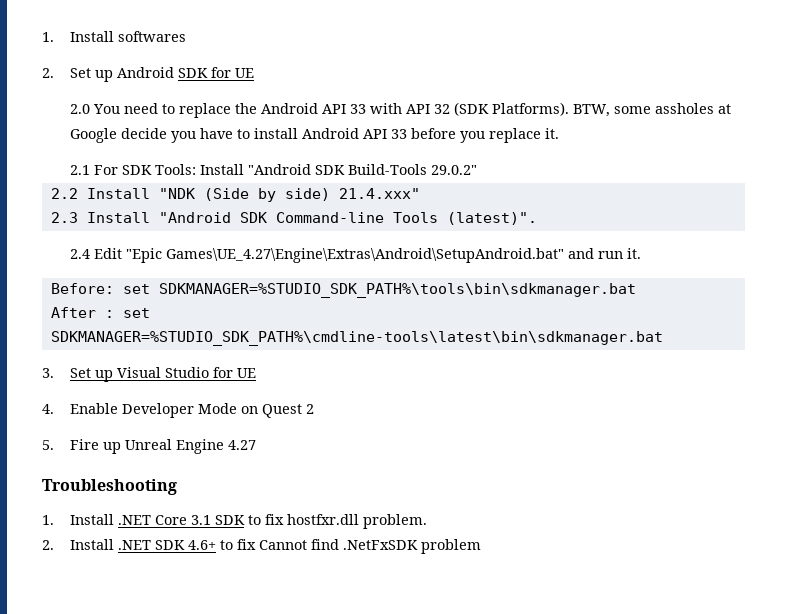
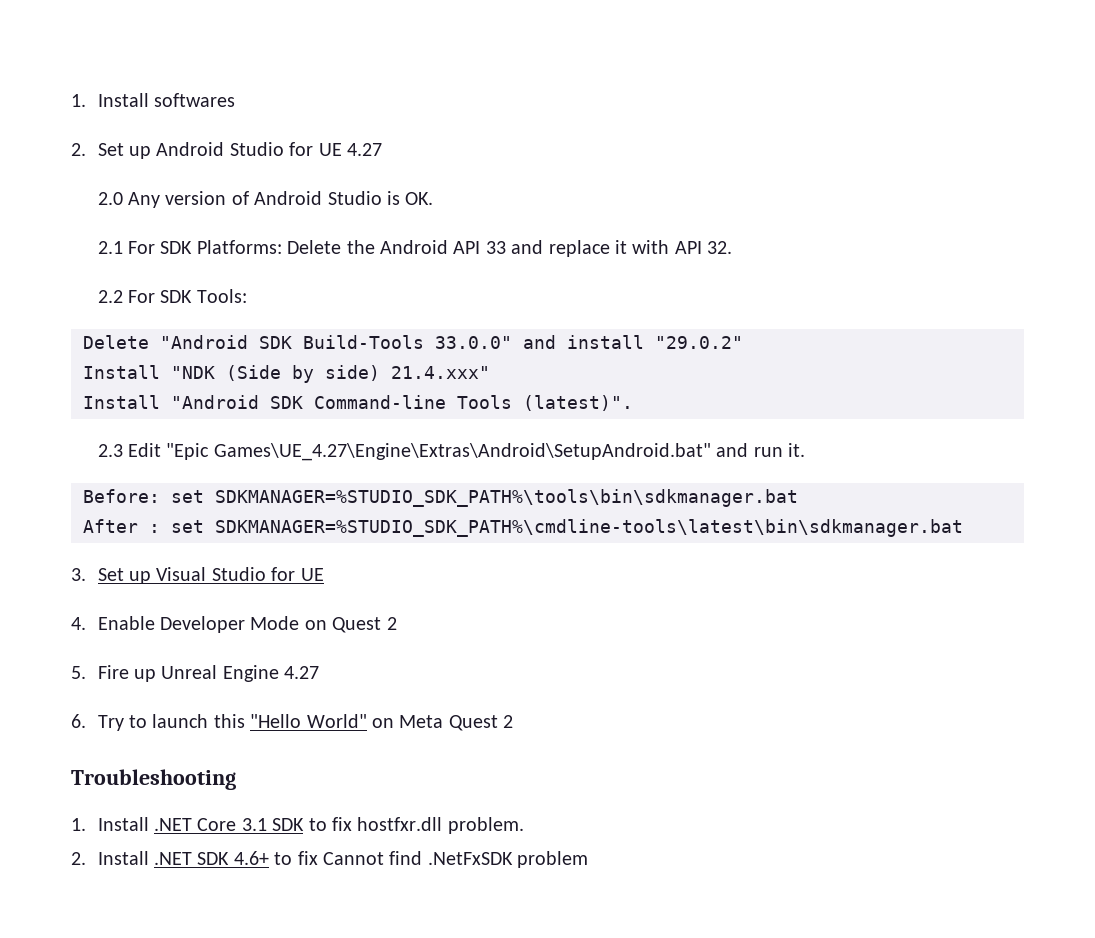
- 2. Set up Android SDK for UE
+ 2. Set up Android Studio for UE 4.27
- 2.0 You need to replace the Android API 33 with API 32 (SDK Platforms). BTW, some assholes at Google decide you have to install Android API 33 before you replace it.
- 2.1 For SDK Tools: Install "Android SDK Build-Tools 29.0.2"
- 2.2 Install "NDK (Side by side) 21.4.xxx"
+ 2.0 Any version of Android Studio is OK.
+ 2.1 For SDK Platforms: Delete the Android API 33 and replace it with API 32.
+ 2.2 For SDK Tools:
+ Delete "Android SDK Build-Tools 33.0.0" and install "29.0.2"
+ Install "NDK (Side by side) 21.4.xxx"
- 2.3 Install "Android SDK Command-line Tools (latest)".
+ Install "Android SDK Command-line Tools (latest)".
- 2.4 Edit "Epic Games\UE_4.27\Engine\Extras\Android\SetupAndroid.bat" and run it.
+ 2.3 Edit "Epic Games\UE_4.27\Engine\Extras\Android\SetupAndroid.bat" and run it.
+ 6. Try to launch this "Hello World" on Meta Quest 2

